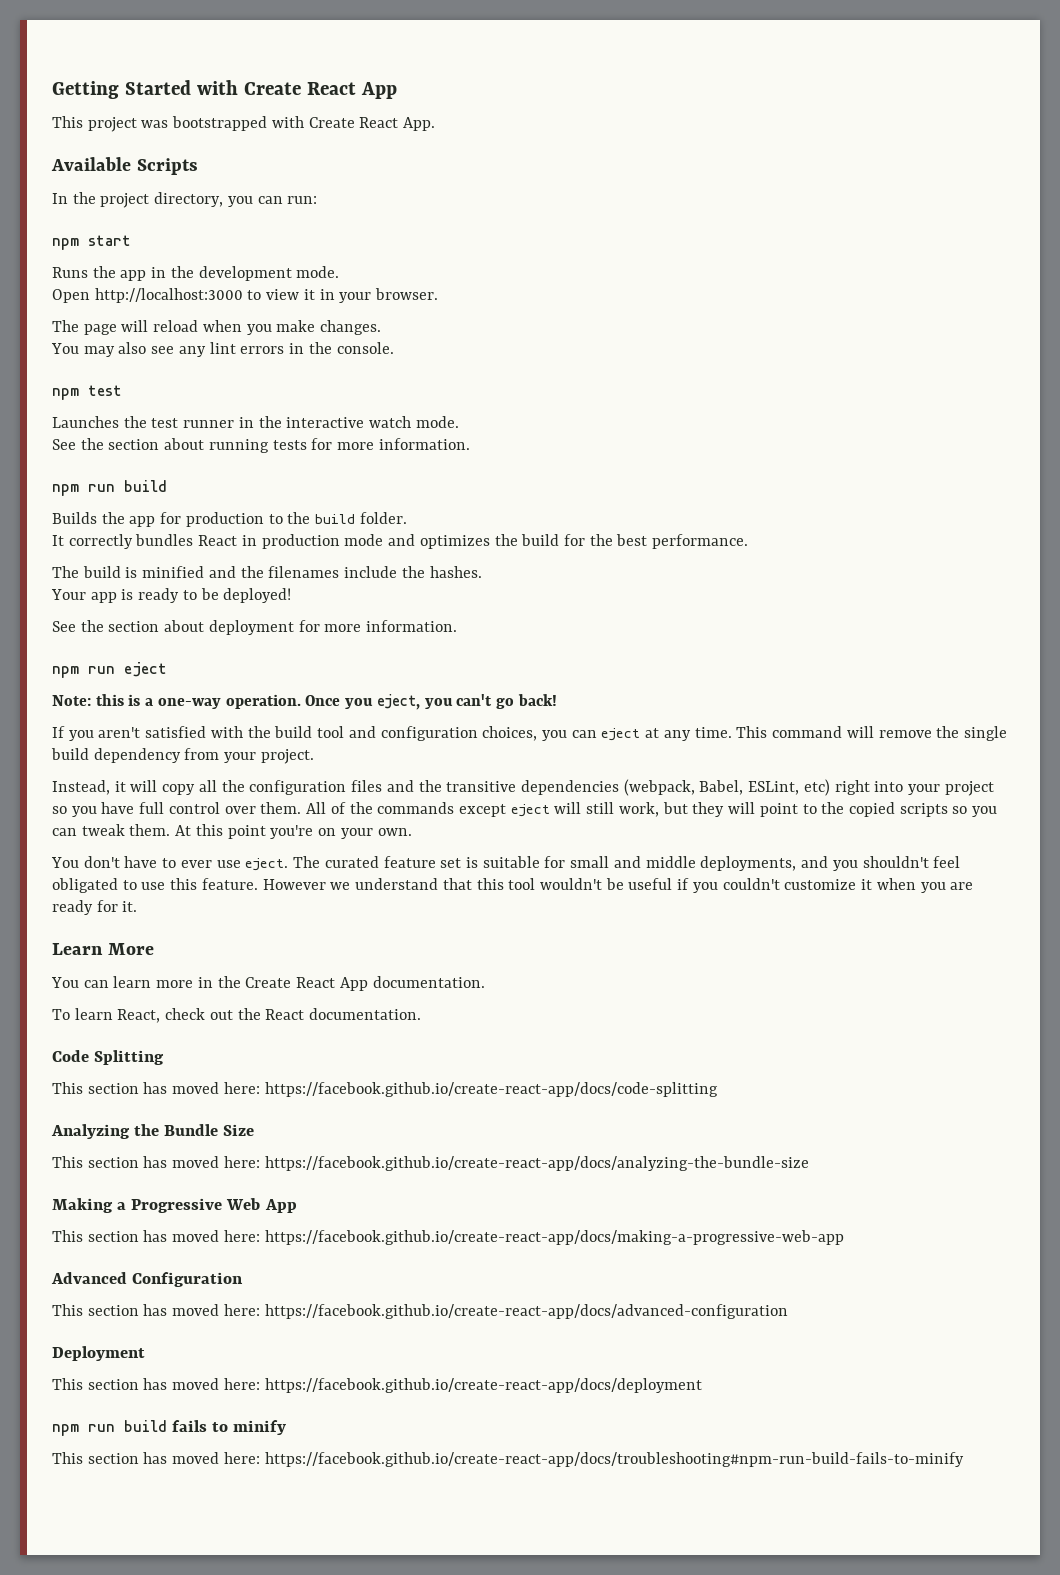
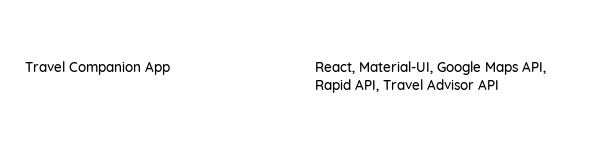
- Getting Started with Create React App
- This project was bootstrapped with Create React App.
- Available Scripts
- In the project directory, you can run:
- npm start
- Runs the app in the development mode.
- Open http://localhost:3000 to view it in your browser.
- The page will reload when you make changes.
- You may also see any lint errors in the console.
- npm test
- Launches the test runner in the interactive watch mode.
- See the section about running tests for more information.
- npm run build
- Builds the app for production to the build folder.
- It correctly bundles React in production mode and optimizes the build for the best performance.
- The build is minified and the filenames include the hashes.
- Your app is ready to be deployed!
- See the section about deployment for more information.
- npm run eject
- Note: this is a one-way operation. Once you eject, you can't go back!
- If you aren't satisfied with the build tool and configuration choices, you can eject at any time. This command will remove the single build dependency from your project.
- Instead, it will copy all the configuration files and the transitive dependencies (webpack, Babel, ESLint, etc) right into your project so you have full control over them. All of the commands except eject will still work, but they will point to the copied scripts so you can tweak them. At this point you're on your own.
- You don't have to ever use eject. The curated feature set is suitable for small and middle deployments, and you shouldn't feel obligated to use this feature. However we understand that this tool wouldn't be useful if you couldn't customize it when you are ready for it.
- Learn More
- You can learn more in the Create React App documentation.
- To learn React, check out the React documentation.
- Code Splitting
- This section has moved here: https://facebook.github.io/create-react-app/docs/code-splitting
- Analyzing the Bundle Size
- This section has moved here: https://facebook.github.io/create-react-app/docs/analyzing-the-bundle-size
- Making a Progressive Web App
- This section has moved here: https://facebook.github.io/create-react-app/docs/making-a-progressive-web-app
- Advanced Configuration
- This section has moved here: https://facebook.github.io/create-react-app/docs/advanced-configuration
- Deployment
- This section has moved here: https://facebook.github.io/create-react-app/docs/deployment
- npm run build fails to minify
- This section has moved here: https://facebook.github.io/create-react-app/docs/troubleshooting#npm-run-build-fails-to-minify
+ Travel Companion App
+ React, Material-UI, Google Maps API, Rapid API, Travel Advisor API

